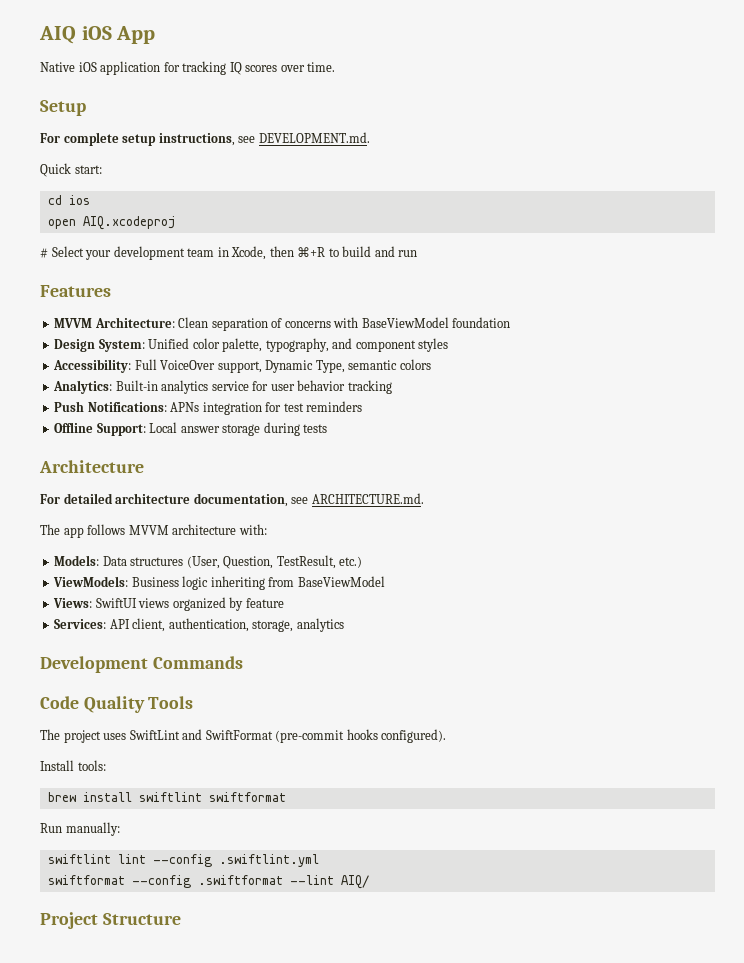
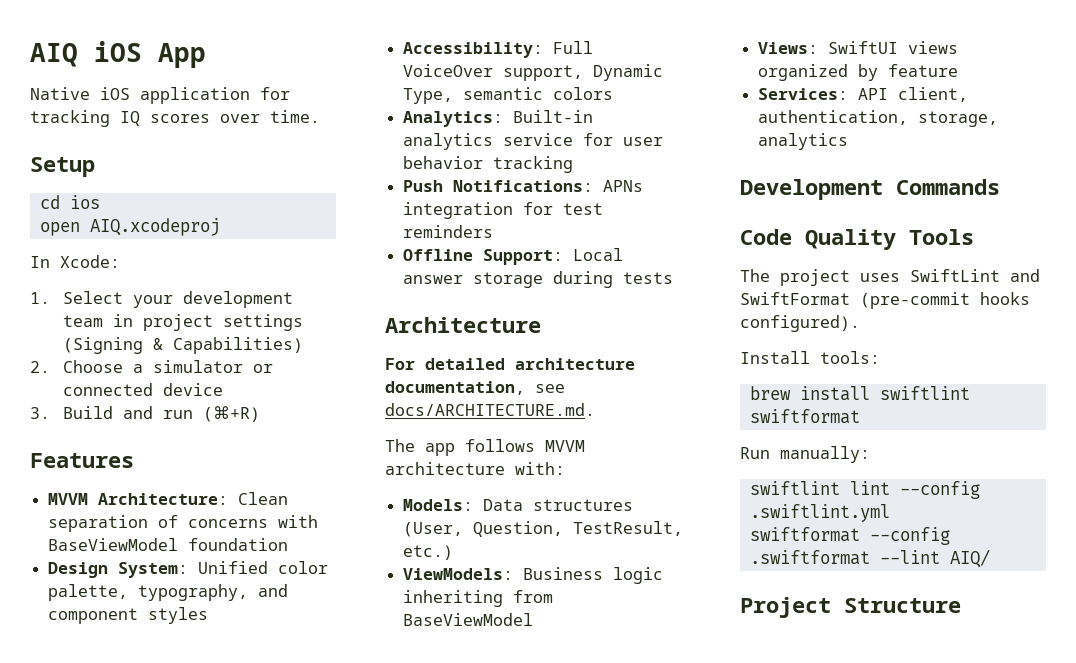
- For complete setup instructions, see DEVELOPMENT.md.
- Quick start:
- # Select your development team in Xcode, then ⌘+R to build and run
+ In Xcode:
+ 1. Select your development team in project settings (Signing & Capabilities)
+ 2. Choose a simulator or connected device
+ 3. Build and run (⌘+R)
- For detailed architecture documentation, see ARCHITECTURE.md.
+ For detailed architecture documentation, see docs/ARCHITECTURE.md.

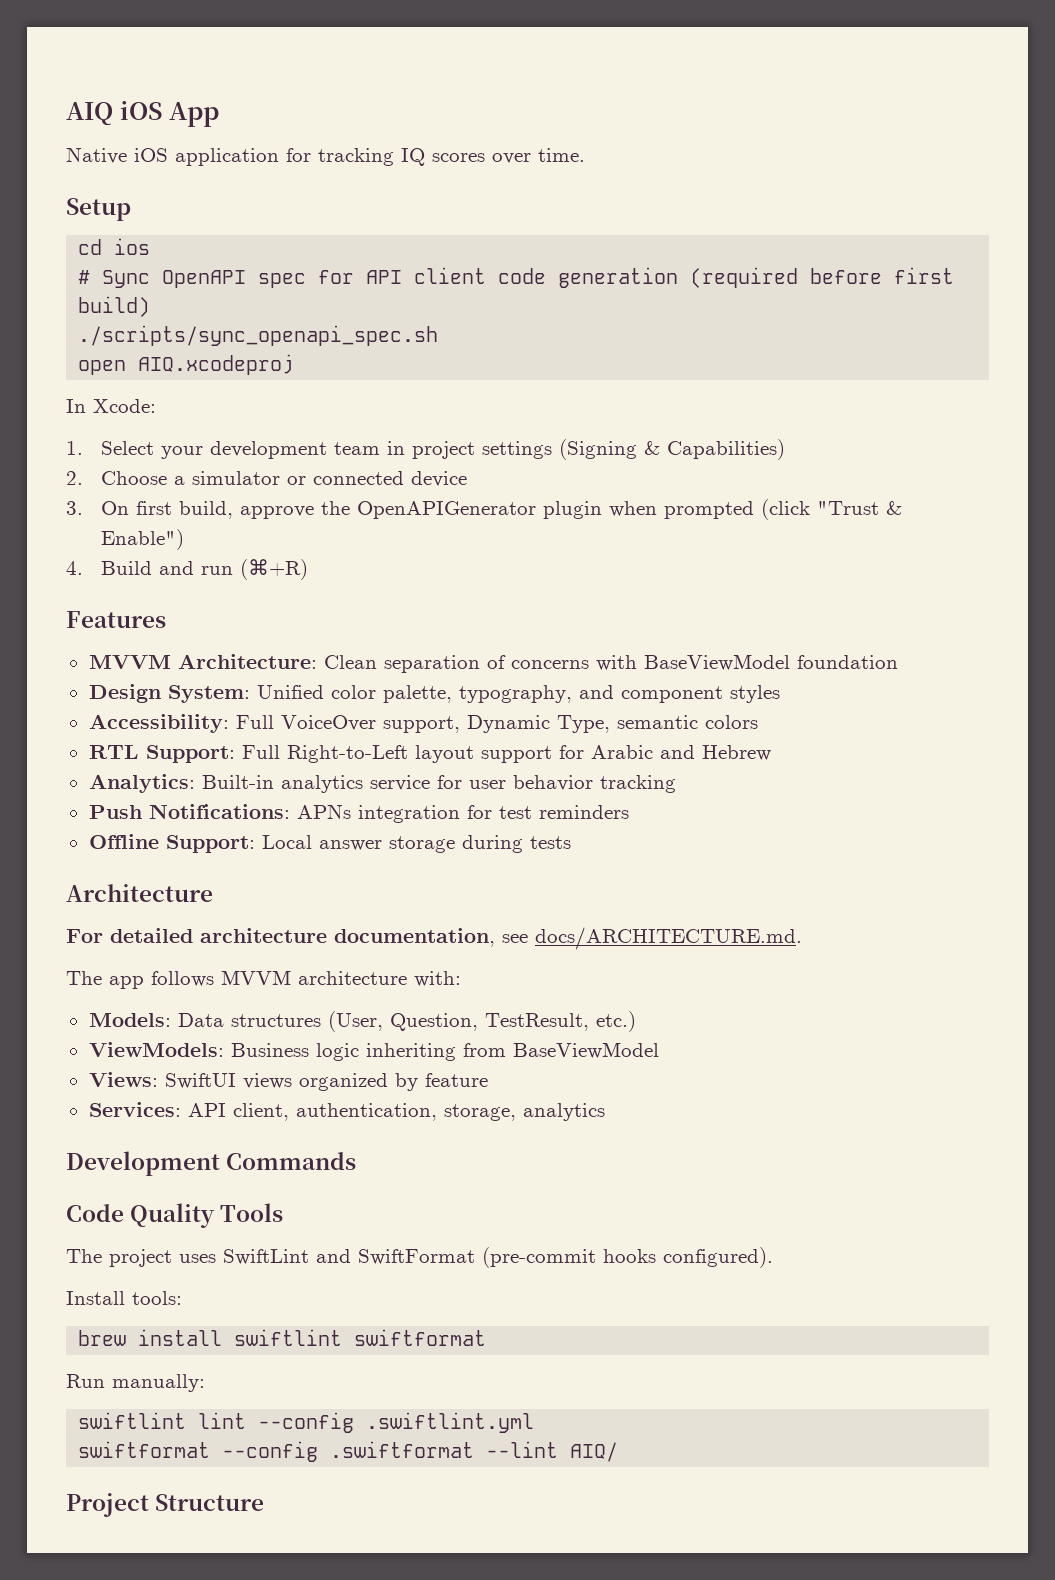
+ # Sync OpenAPI spec for API client code generation (required before first build)
+ ./scripts/sync_openapi_spec.sh
- 3. Build and run (⌘+R)
+ 3. On first build, approve the OpenAPIGenerator plugin when prompted (click "Trust & Enable")
+ 4. Build and run (⌘+R)
+ RTL Support: Full Right-to-Left layout support for Arabic and Hebrew

